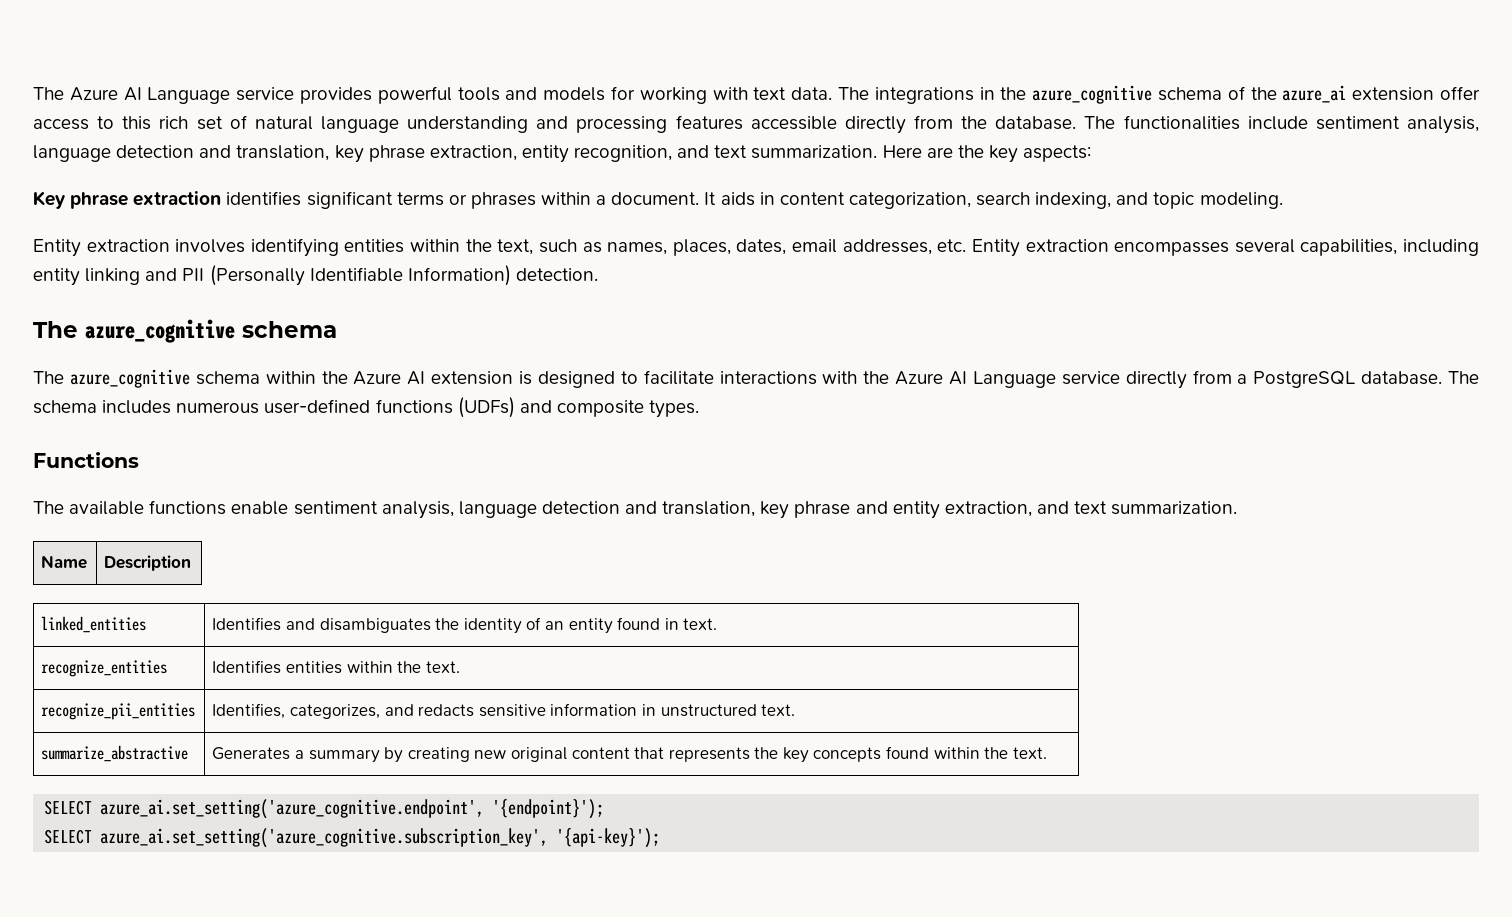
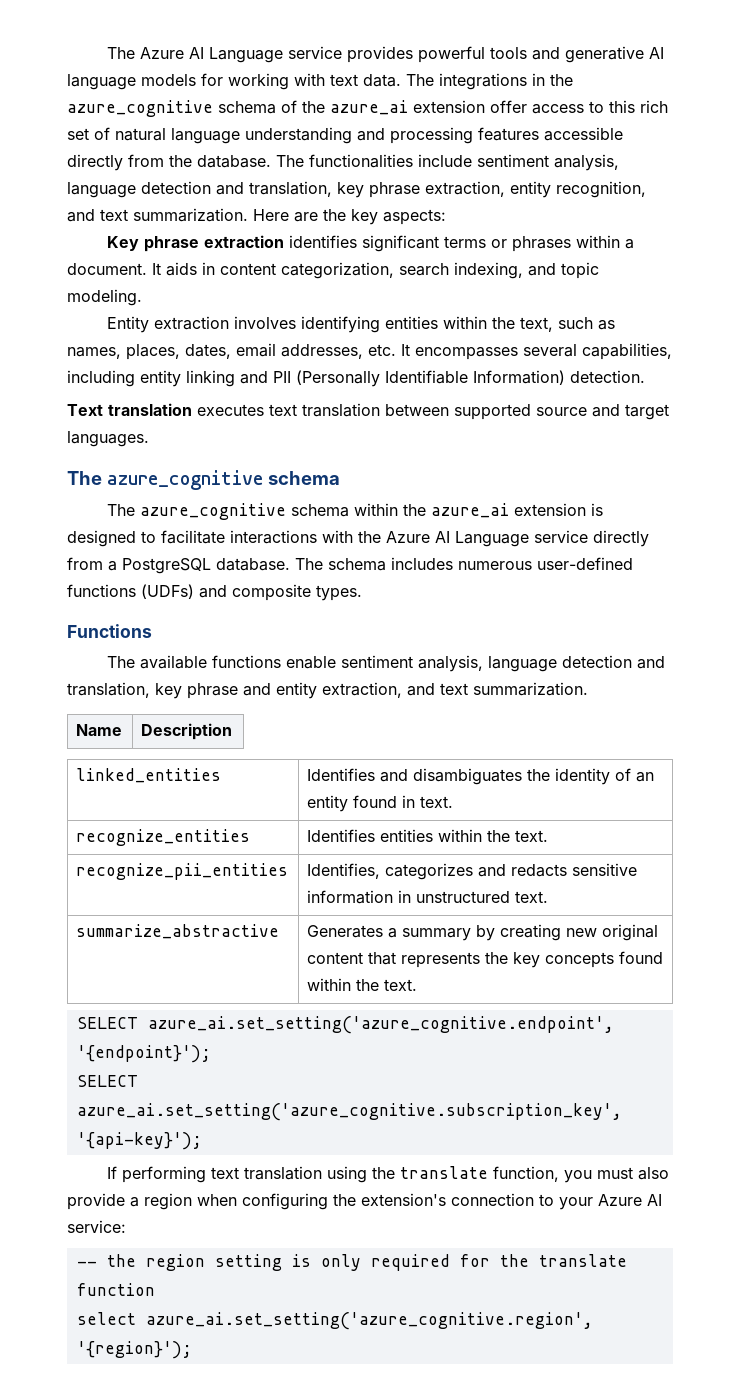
- The Azure AI Language service provides powerful tools and models for working with text data.
+ The Azure AI Language service provides powerful tools and generative AI language models for working with text data.
- Entity extraction involves identifying entities within the text, such as names, places, dates, email addresses, etc. Entity extraction encompasses several capabilities, including entity linking and PII (Personally Identifiable Information) detection.
+ Entity extraction involves identifying entities within the text, such as names, places, dates, email addresses, etc. It encompasses several capabilities, including entity linking and PII (Personally Identifiable Information) detection.
+ Text translation executes text translation between supported source and target languages.
- The azure_cognitive schema within the Azure AI extension is designed to facilitate interactions with the Azure AI Language service directly from a PostgreSQL database.
+ The azure_cognitive schema within the azure_ai extension is designed to facilitate interactions with the Azure AI Language service directly from a PostgreSQL database.
- recognize_pii_entities | Identifies, categorizes, and redacts sensitive information in unstructured text.
+ recognize_pii_entities | Identifies, categorizes and redacts sensitive information in unstructured text.
+ If performing text translation using the translate function, you must also provide a region when configuring the extension's connection to your Azure AI service:
+ -- the region setting is only required for the translate function
+ select azure_ai.set_setting('azure_cognitive.region', '{region}');

